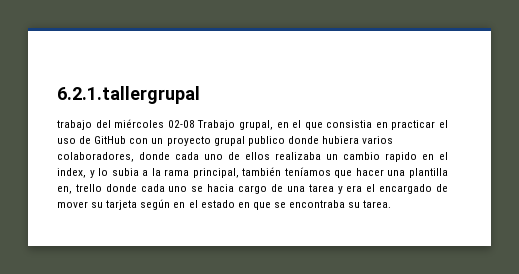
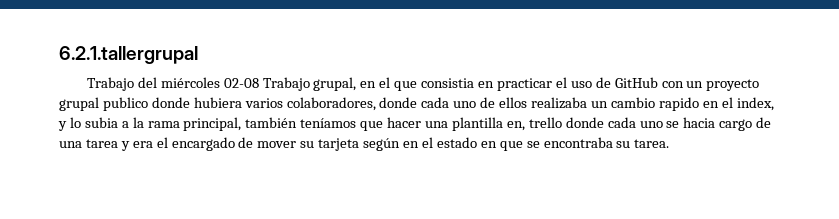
- trabajo del miércoles 02-08 Trabajo grupal, en el que consistia en practicar el uso de GitHub con un proyecto grupal publico donde hubiera varios colaboradores, donde cada uno de ellos realizaba un cambio rapido en el index, y lo subia a la rama principal, también teníamos que hacer una plantilla en, trello donde cada uno se hacia cargo de una tarea y era el encargado de mover su tarjeta según en el estado en que se encontraba su tarea.
+ Trabajo del miércoles 02-08 Trabajo grupal, en el que consistia en practicar el uso de GitHub con un proyecto grupal publico donde hubiera varios colaboradores, donde cada uno de ellos realizaba un cambio rapido en el index, y lo subia a la rama principal, también teníamos que hacer una plantilla en, trello donde cada uno se hacia cargo de una tarea y era el encargado de mover su tarjeta según en el estado en que se encontraba su tarea.

